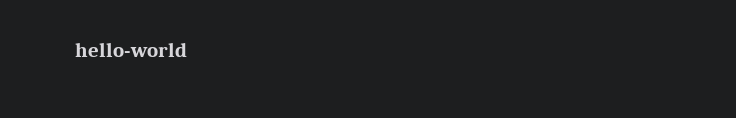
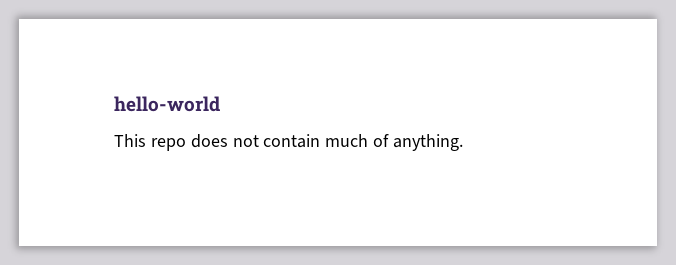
+ This repo does not contain much of anything.

